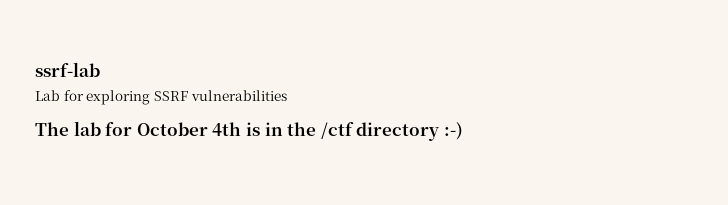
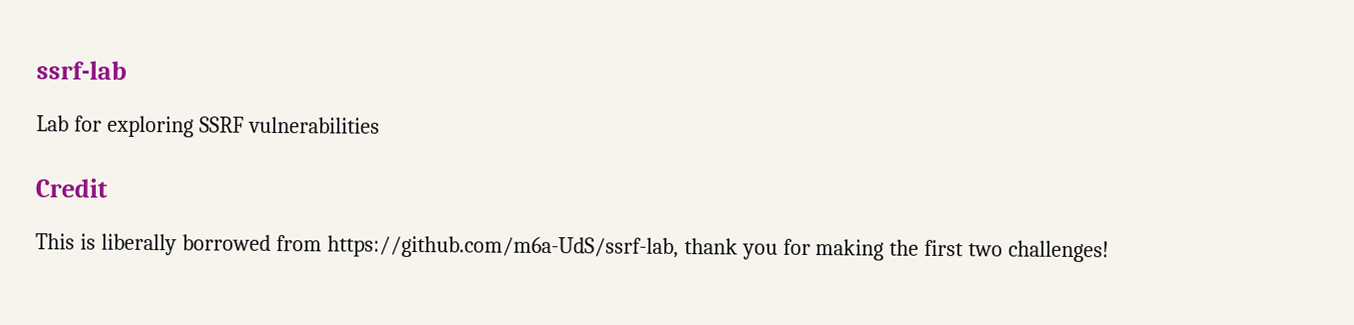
- The lab for October 4th is in the /ctf directory :-)
+ Credit
+ This is liberally borrowed from https://github.com/m6a-UdS/ssrf-lab, thank you for making the first two challenges!

